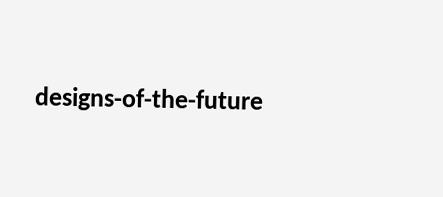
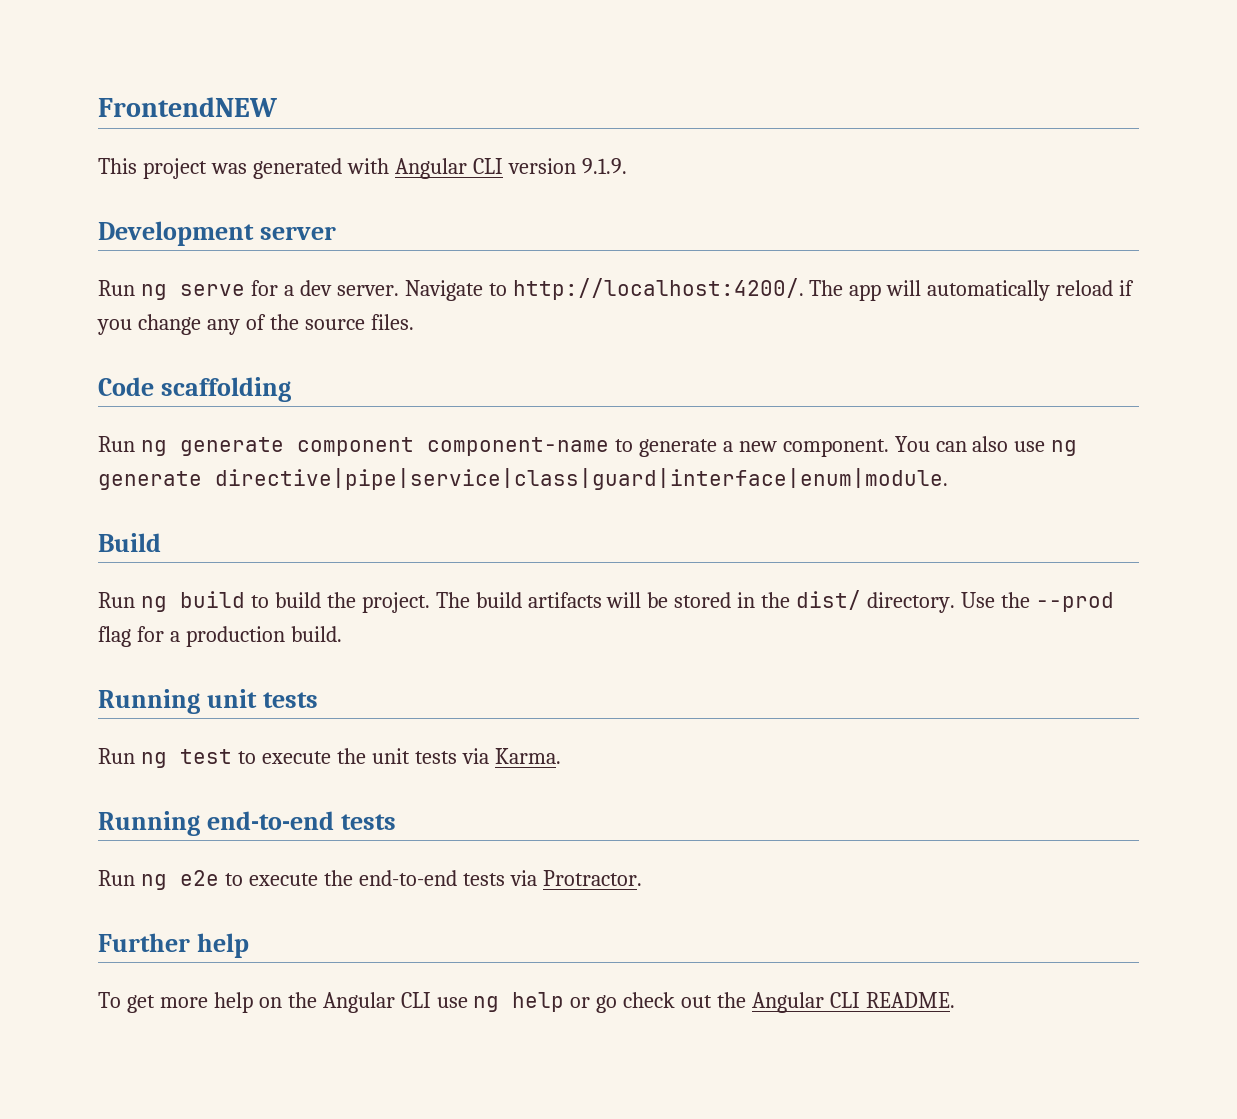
- designs-of-the-future
+ FrontendNEW
+ This project was generated with Angular CLI version 9.1.9.
+ Development server
+ Run ng serve for a dev server. Navigate to http://localhost:4200/. The app will automatically reload if you change any of the source files.
+ Code scaffolding
+ Run ng generate component component-name to generate a new component. You can also use ng generate directive|pipe|service|class|guard|interface|enum|module.
+ Build
+ Run ng build to build the project. The build artifacts will be stored in the dist/ directory. Use the --prod flag for a production build.
+ Running unit tests
+ Run ng test to execute the unit tests via Karma.
+ Running end-to-end tests
+ Run ng e2e to execute the end-to-end tests via Protractor.
+ Further help
+ To get more help on the Angular CLI use ng help or go check out the Angular CLI README.

